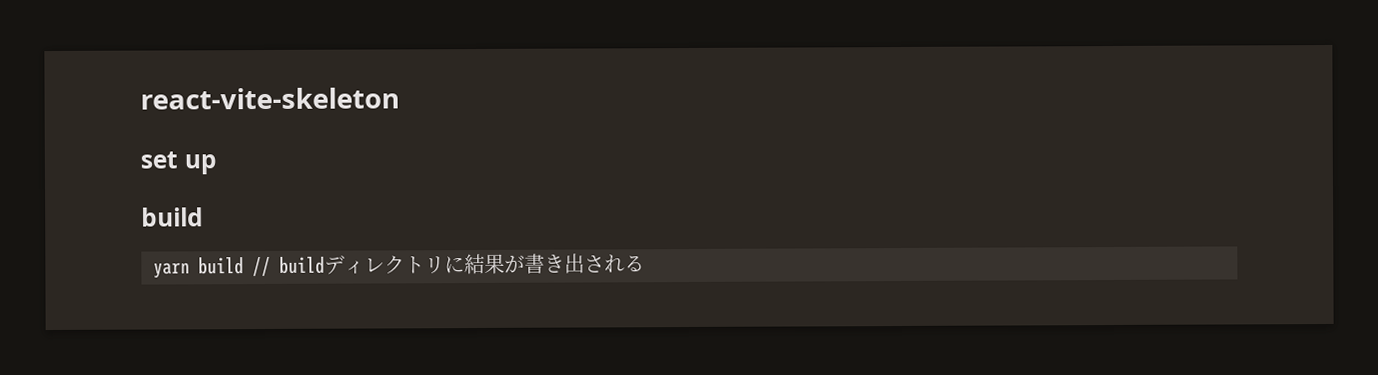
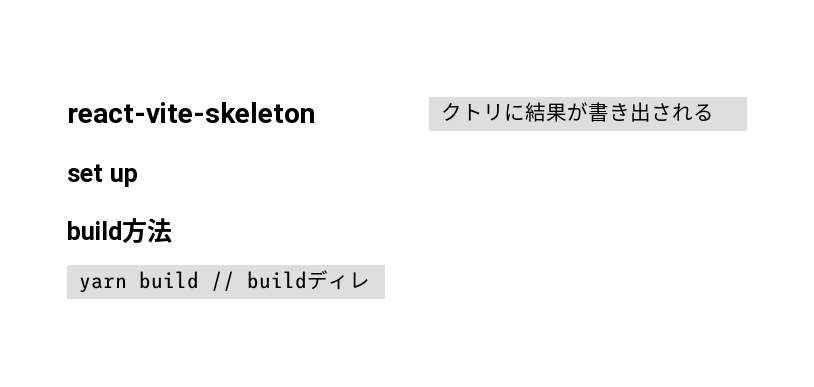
  set up
- build
+ build方法

